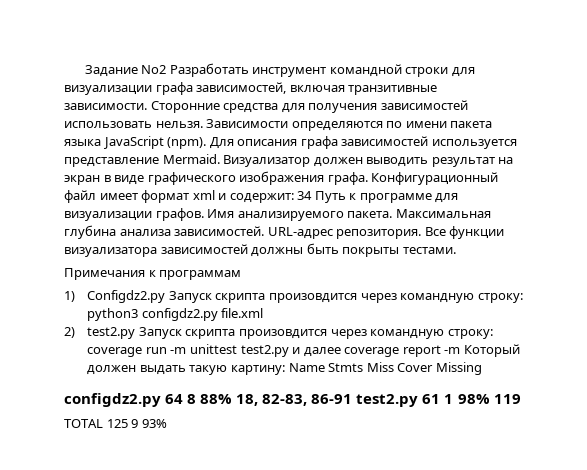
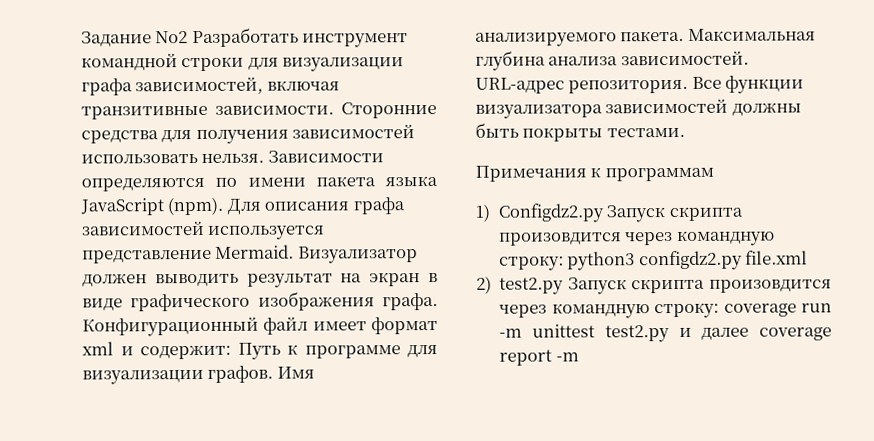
- Конфигурационный файл имеет формат xml и содержит: 34 Путь к программе для визуализации графов.
+ Конфигурационный файл имеет формат xml и содержит: Путь к программе для визуализации графов.
- 2) test2.py Запуск скрипта произовдится через командную строку: coverage run -m unittest test2.py и далее coverage report -m Который должен выдать такую картину: Name Stmts Miss Cover Missing
- configdz2.py 64 8 88% 18, 82-83, 86-91 test2.py 61 1 98% 119
- TOTAL 125 9 93%
+ 2) test2.py Запуск скрипта произовдится через командную строку: coverage run -m unittest test2.py и далее coverage report -m

